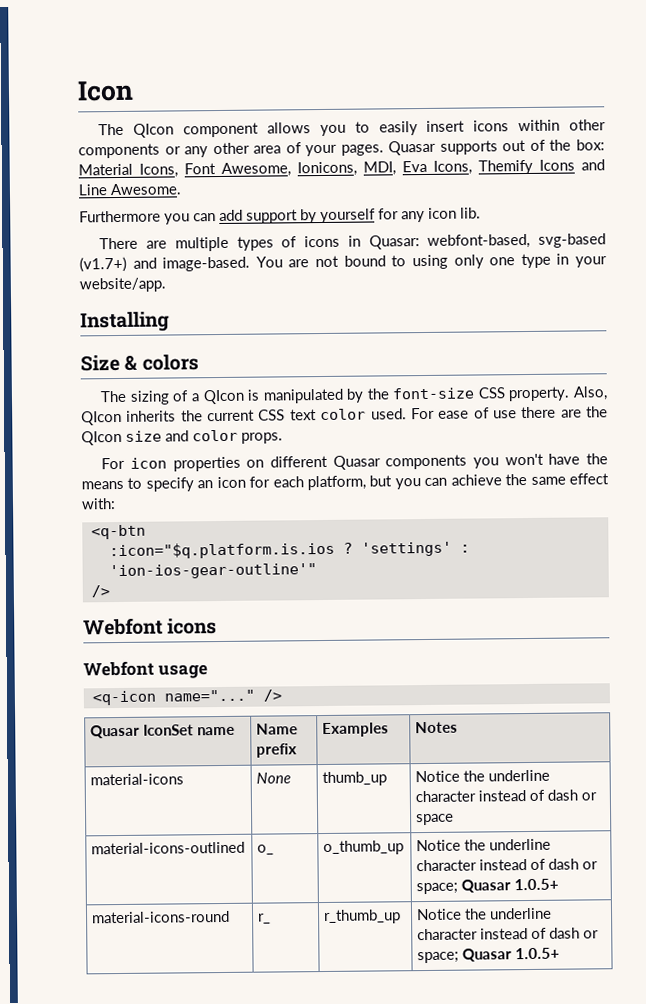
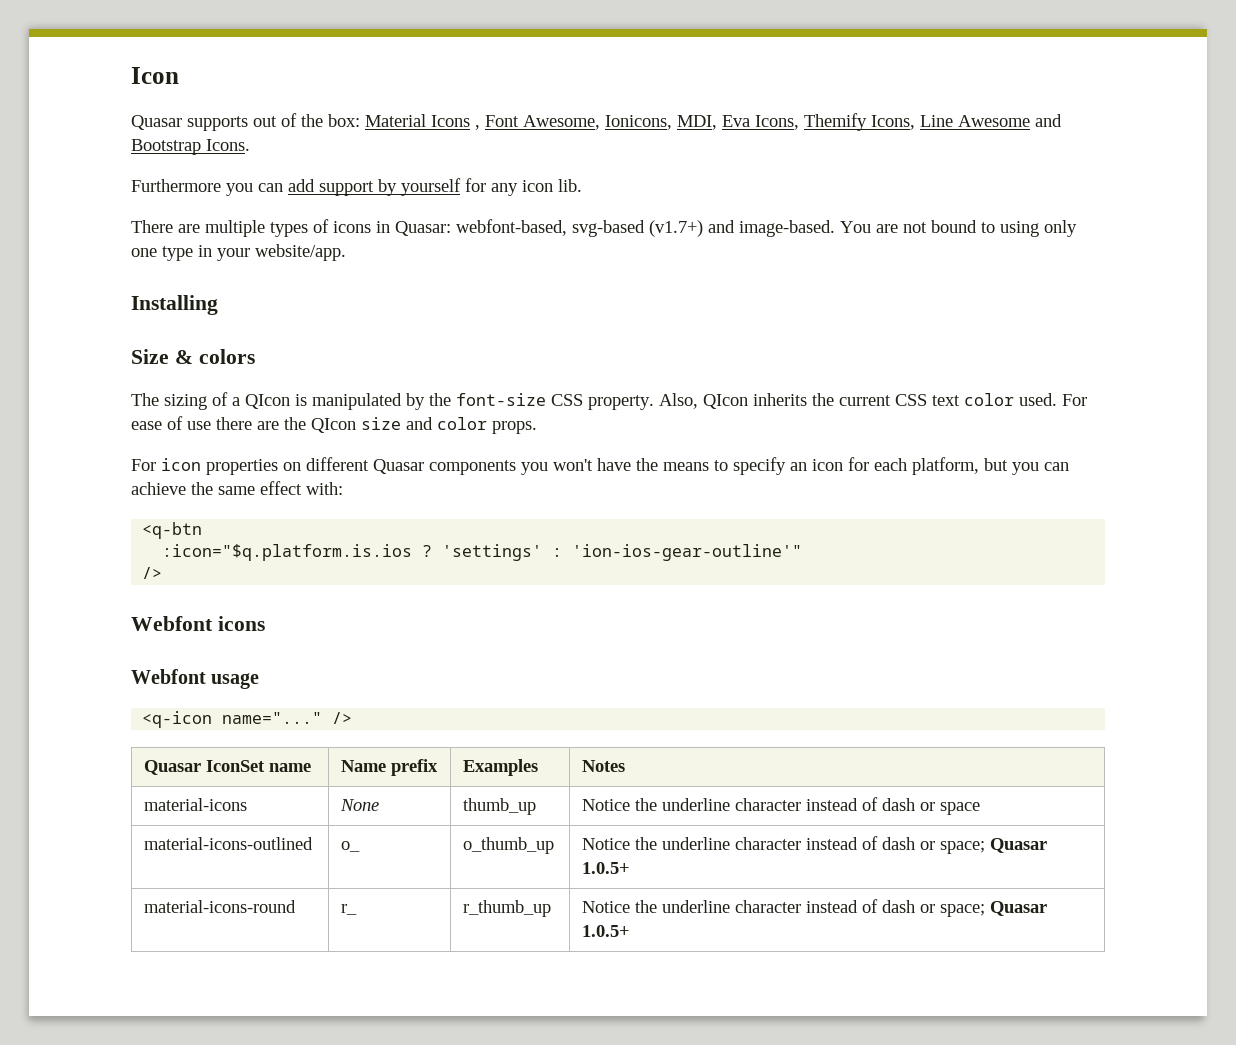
- The QIcon component allows you to easily insert icons within other components or any other area of your pages. Quasar supports out of the box: Material Icons, Font Awesome, Ionicons, MDI, Eva Icons, Themify Icons and Line Awesome.
+ Quasar supports out of the box: Material Icons , Font Awesome, Ionicons, MDI, Eva Icons, Themify Icons, Line Awesome and Bootstrap Icons.

